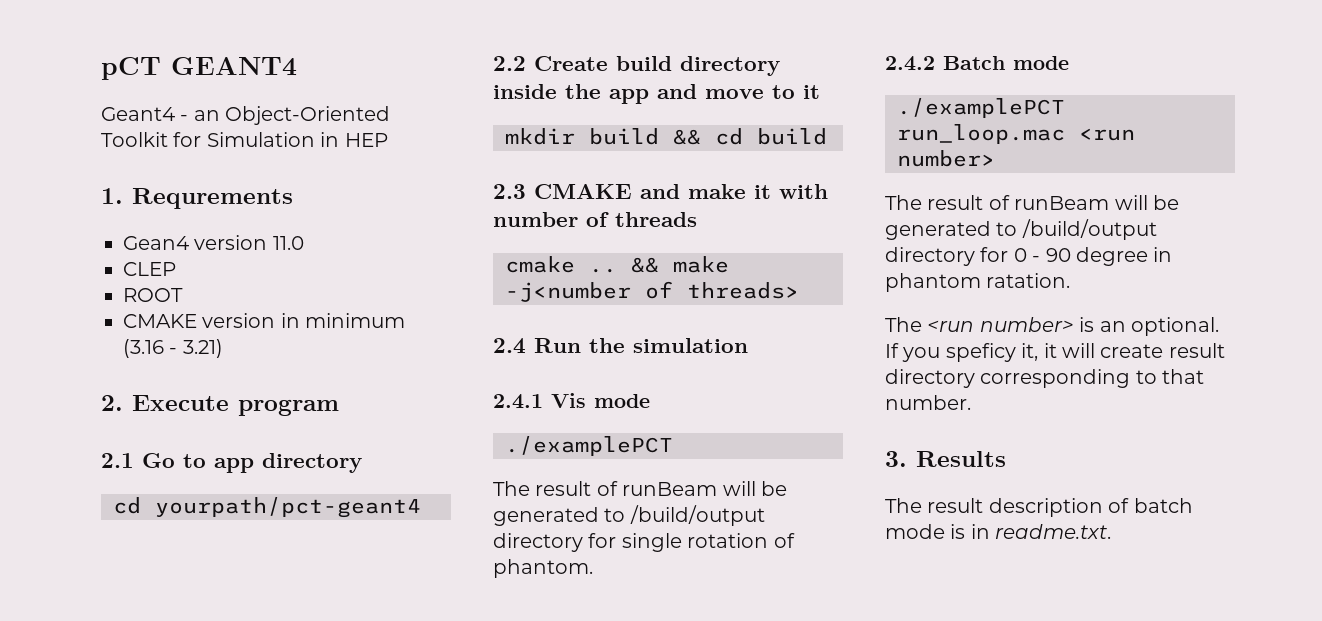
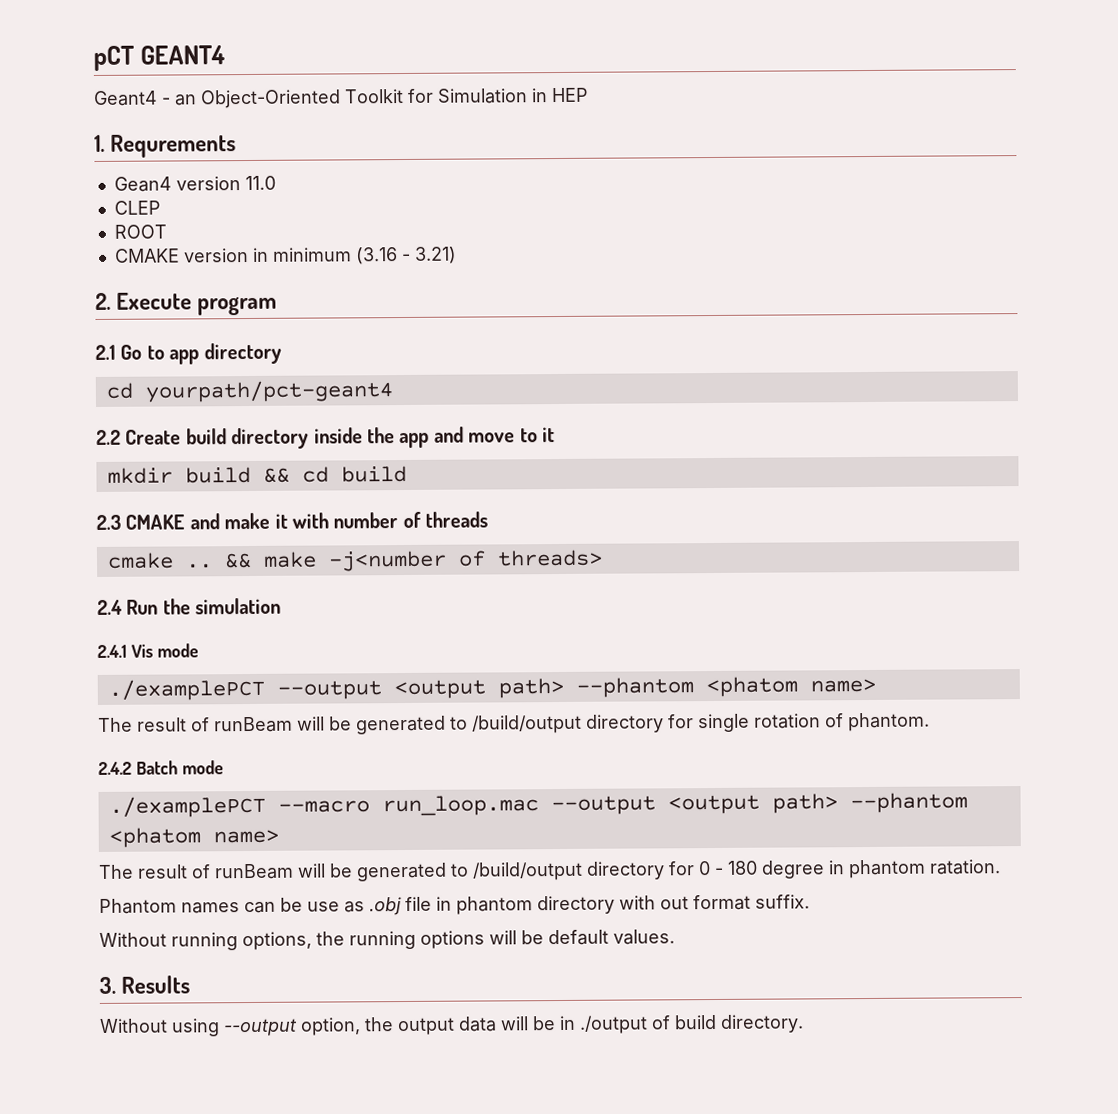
  2.4.1 Vis mode
- ./examplePCT
+ ./examplePCT --output <output path> --phantom <phatom name>
- ./examplePCT run_loop.mac <run number>
+ ./examplePCT --macro run_loop.mac --output <output path> --phantom <phatom name>
- The result of runBeam will be generated to /build/output directory for 0 - 90 degree in phantom ratation.
+ The result of runBeam will be generated to /build/output directory for 0 - 180 degree in phantom ratation.
- The <run number> is an optional. If you speficy it, it will create result directory corresponding to that number.
+ Phantom names can be use as .obj file in phantom directory with out format suffix.
+ Without running options, the running options will be default values.
  3. Results
- The result description of batch mode is in readme.txt.
+ Without using --output option, the output data will be in ./output of build directory.

